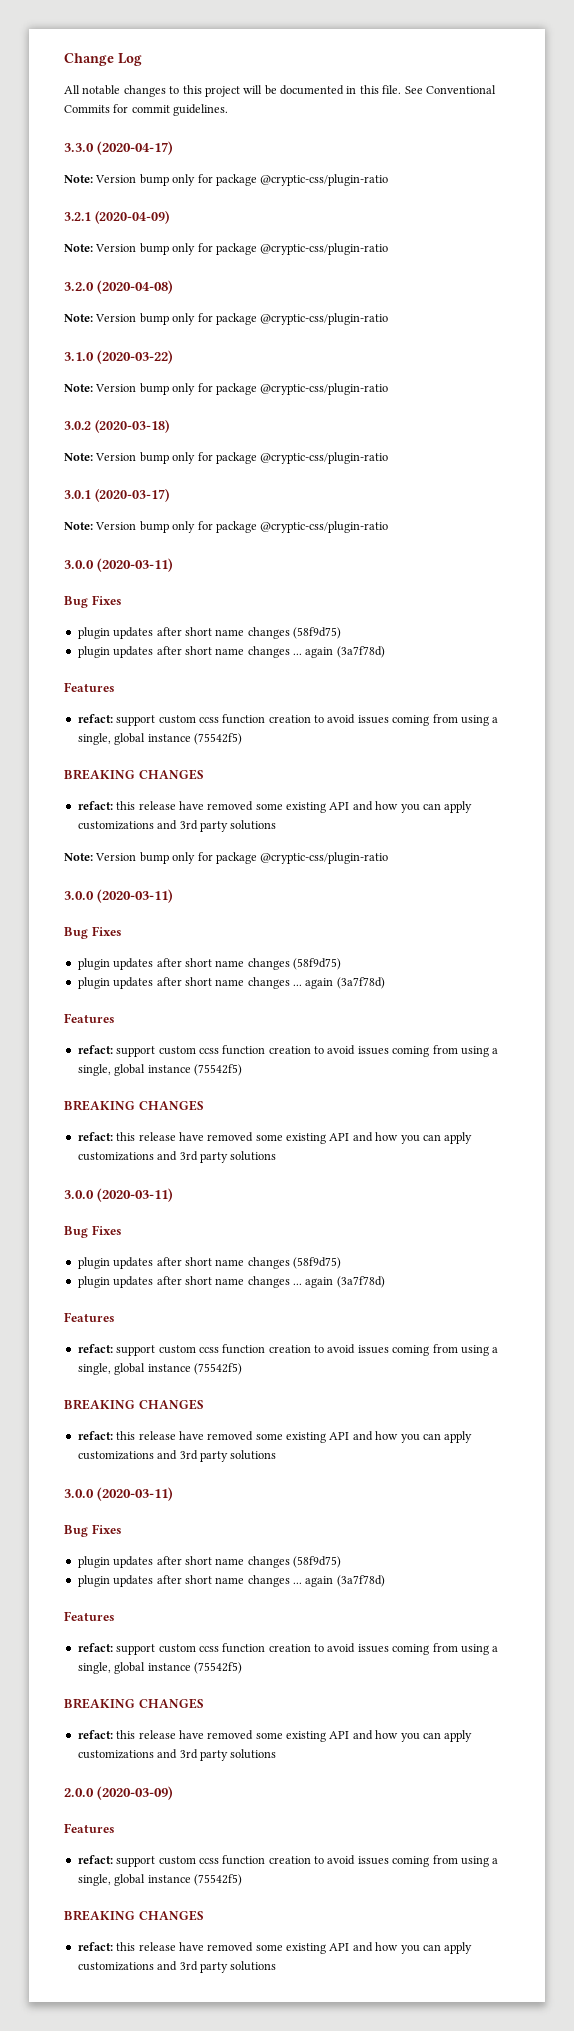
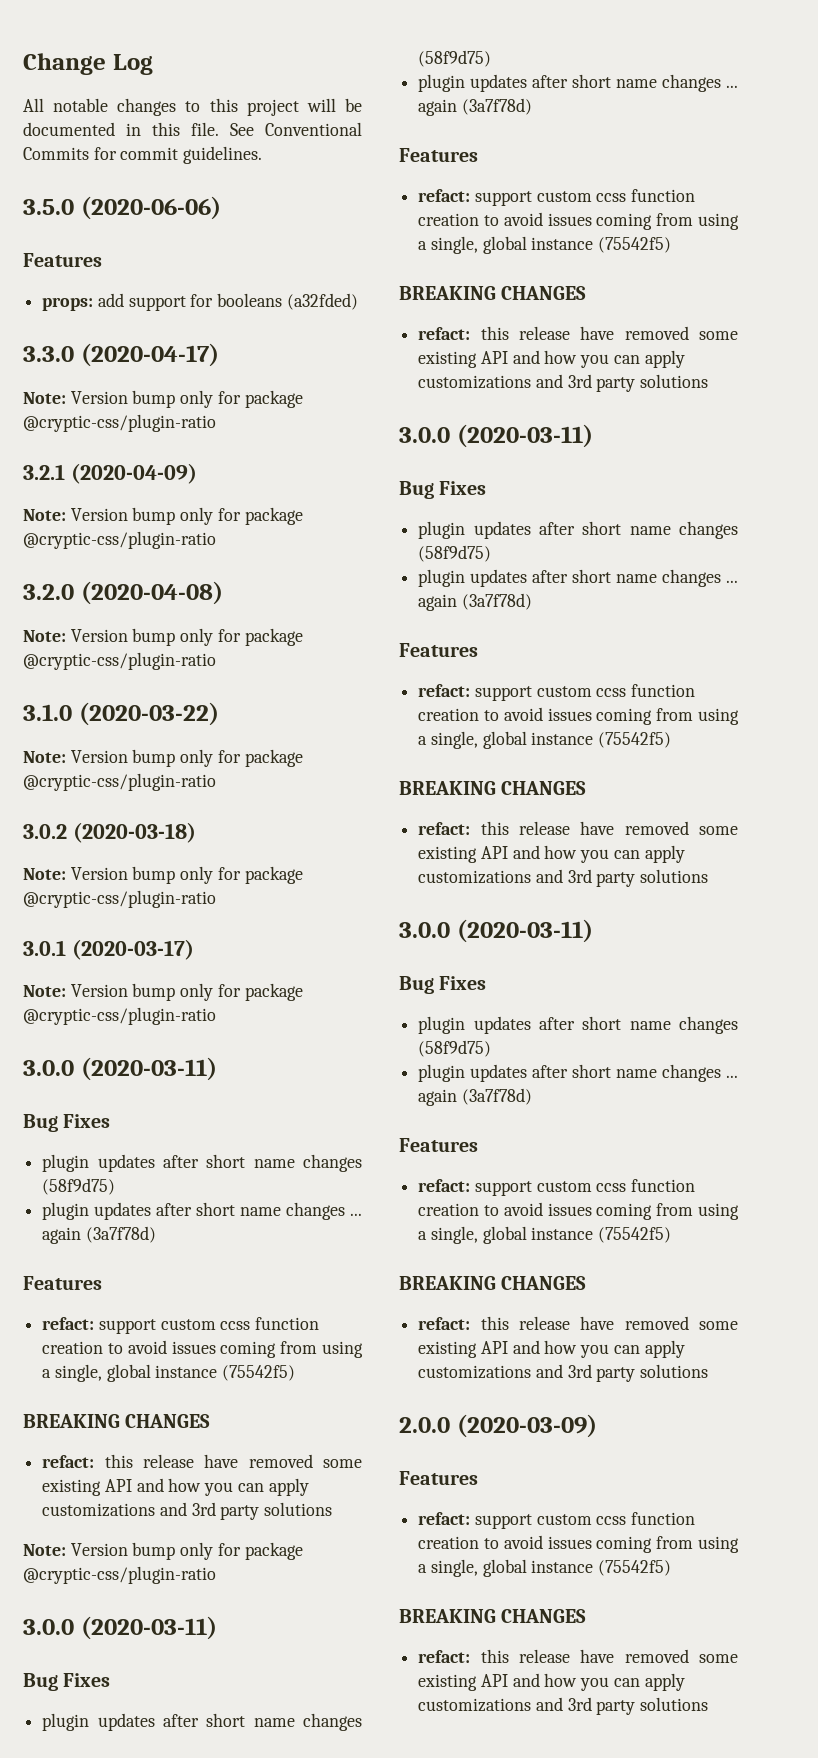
+ 3.5.0 (2020-06-06)
+ Features
+ props: add support for booleans (a32fded)

